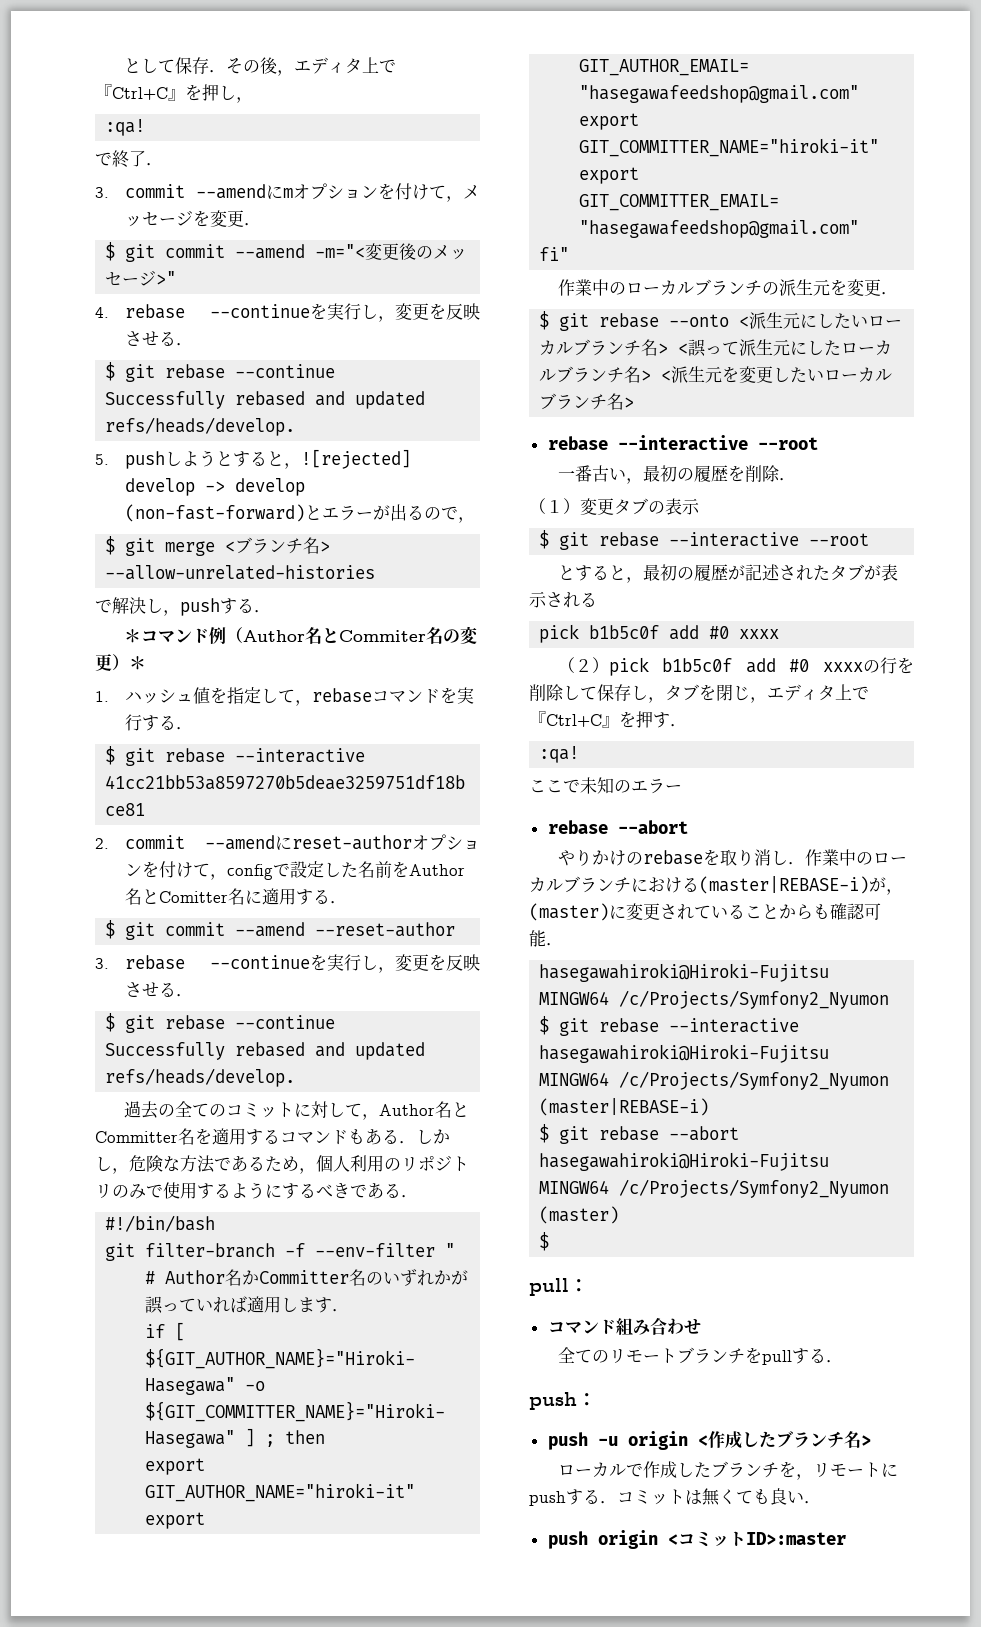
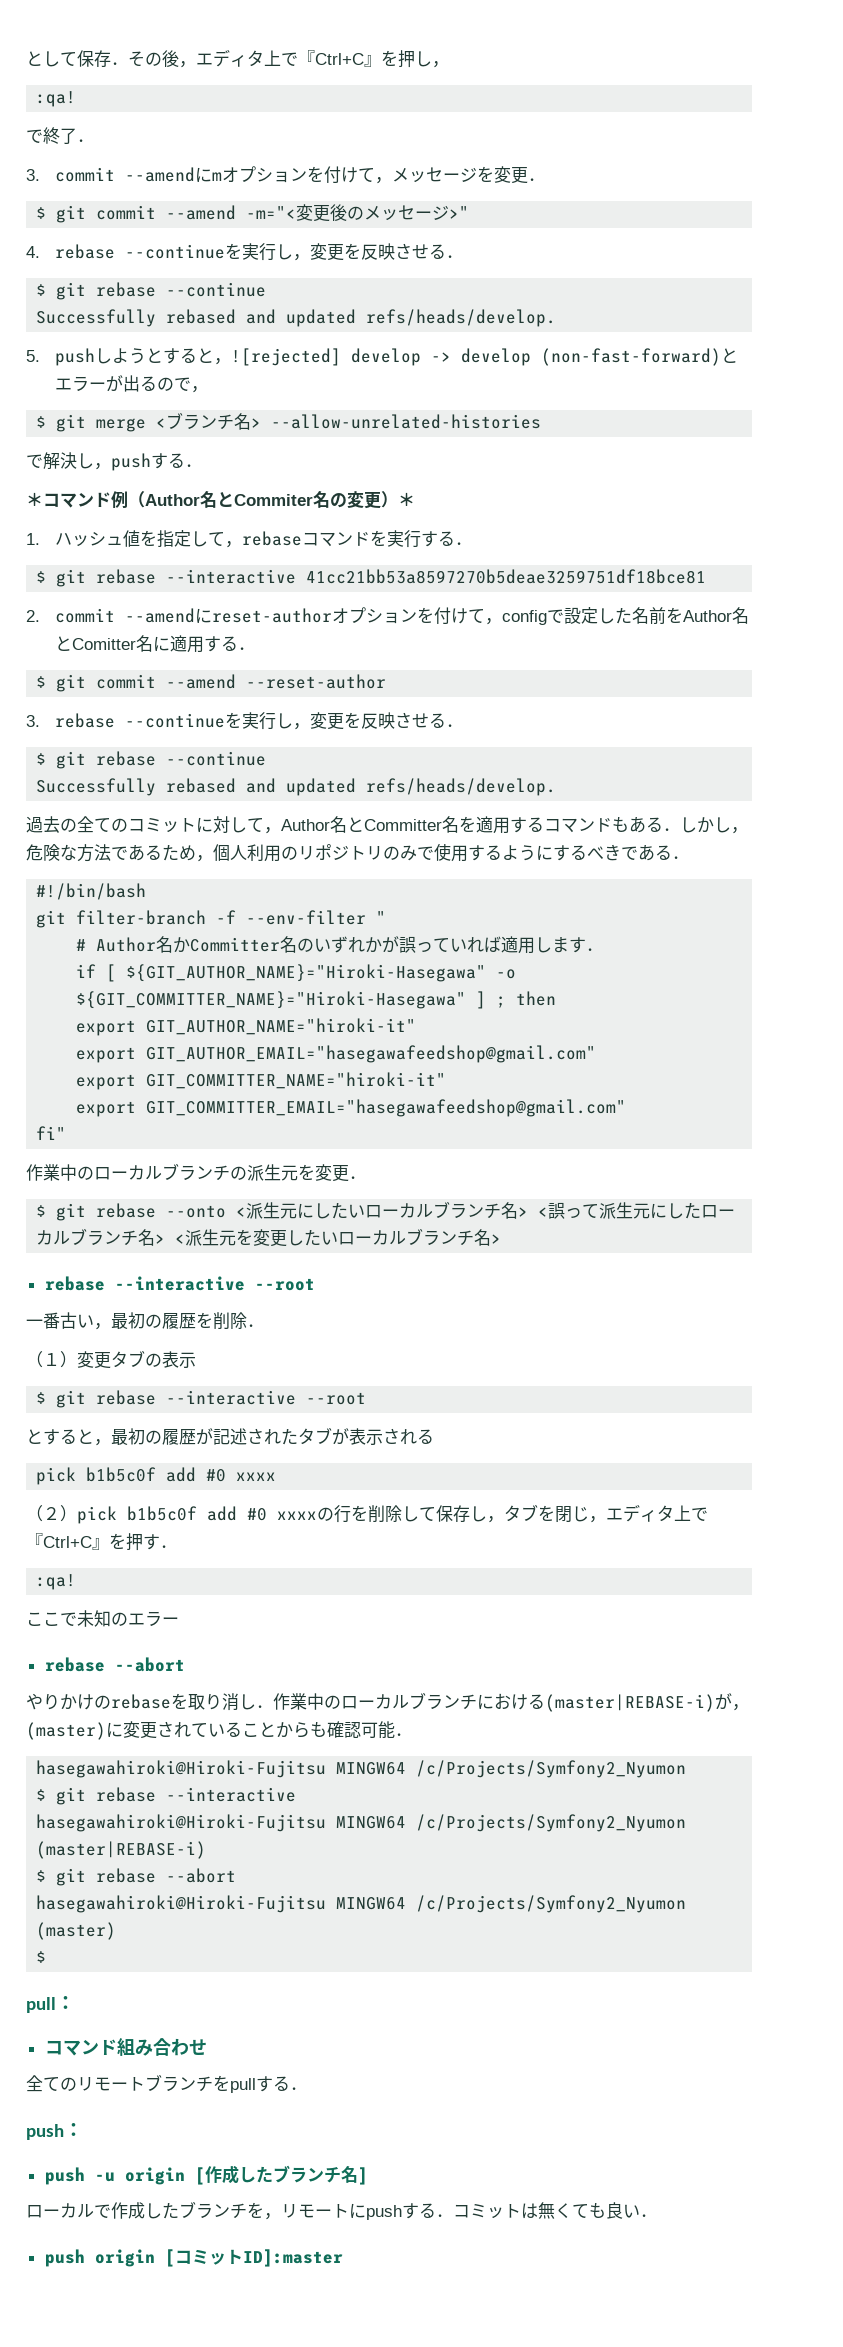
- push -u origin <作成したブランチ名>
+ push -u origin [作成したブランチ名]
- push origin <コミットID>:master
+ push origin [コミットID]:master

